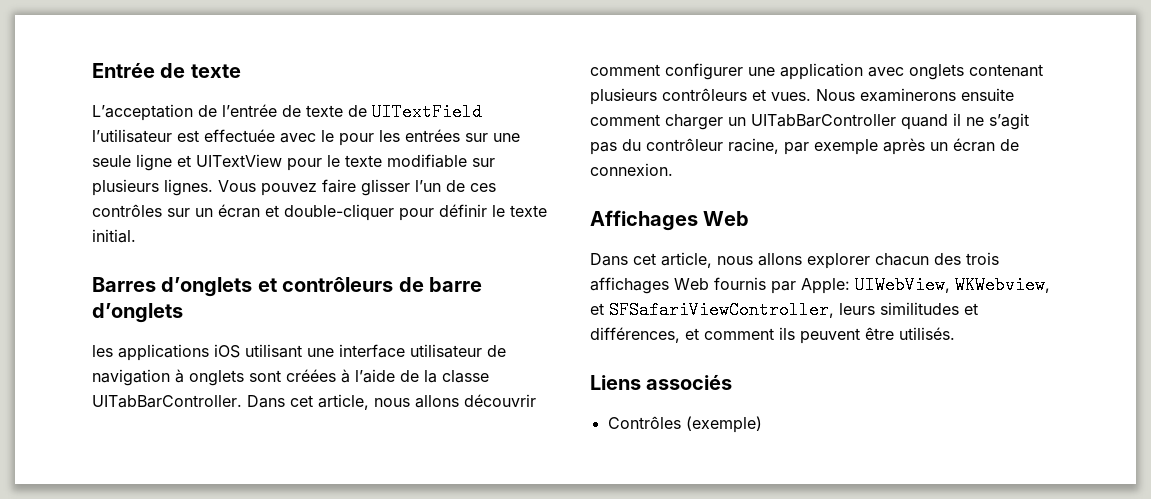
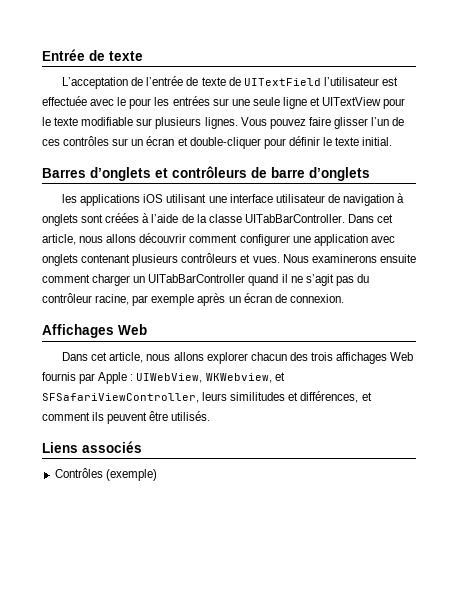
- Dans cet article, nous allons explorer chacun des trois affichages Web fournis par Apple: UIWebView, WKWebview, et SFSafariViewController, leurs similitudes et différences, et comment ils peuvent être utilisés.
+ Dans cet article, nous allons explorer chacun des trois affichages Web fournis par Apple : UIWebView, WKWebview, et SFSafariViewController, leurs similitudes et différences, et comment ils peuvent être utilisés.

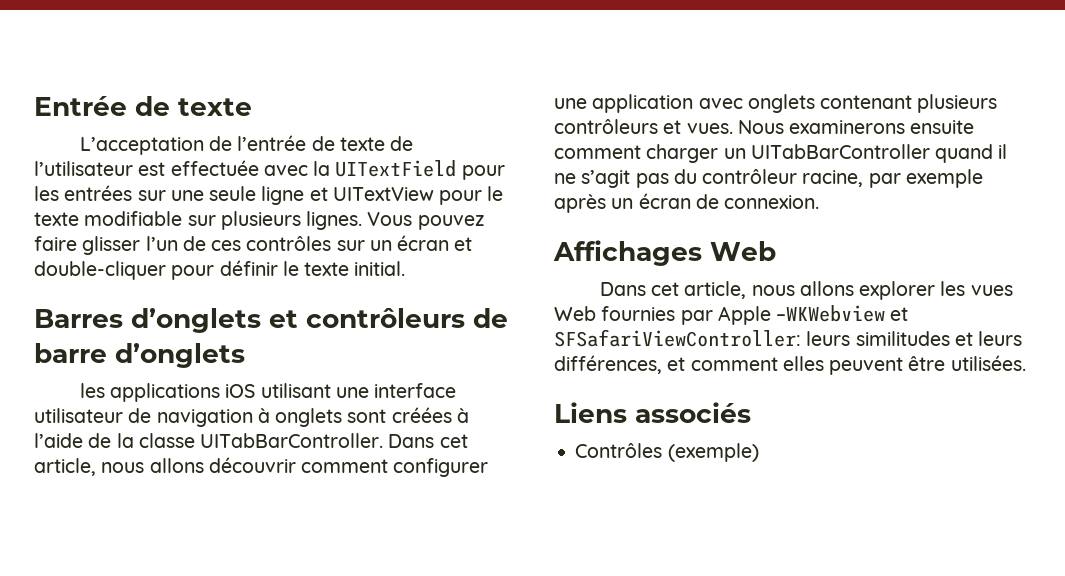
- L’acceptation de l’entrée de texte de UITextField l’utilisateur est effectuée avec le pour les entrées sur une seule ligne et UITextView pour le texte modifiable sur plusieurs lignes.
+ L’acceptation de l’entrée de texte de l’utilisateur est effectuée avec la UITextField pour les entrées sur une seule ligne et UITextView pour le texte modifiable sur plusieurs lignes.
- Dans cet article, nous allons explorer chacun des trois affichages Web fournis par Apple : UIWebView, WKWebview, et SFSafariViewController, leurs similitudes et différences, et comment ils peuvent être utilisés.
+ Dans cet article, nous allons explorer les vues Web fournies par Apple –WKWebview et SFSafariViewController: leurs similitudes et leurs différences, et comment elles peuvent être utilisées.

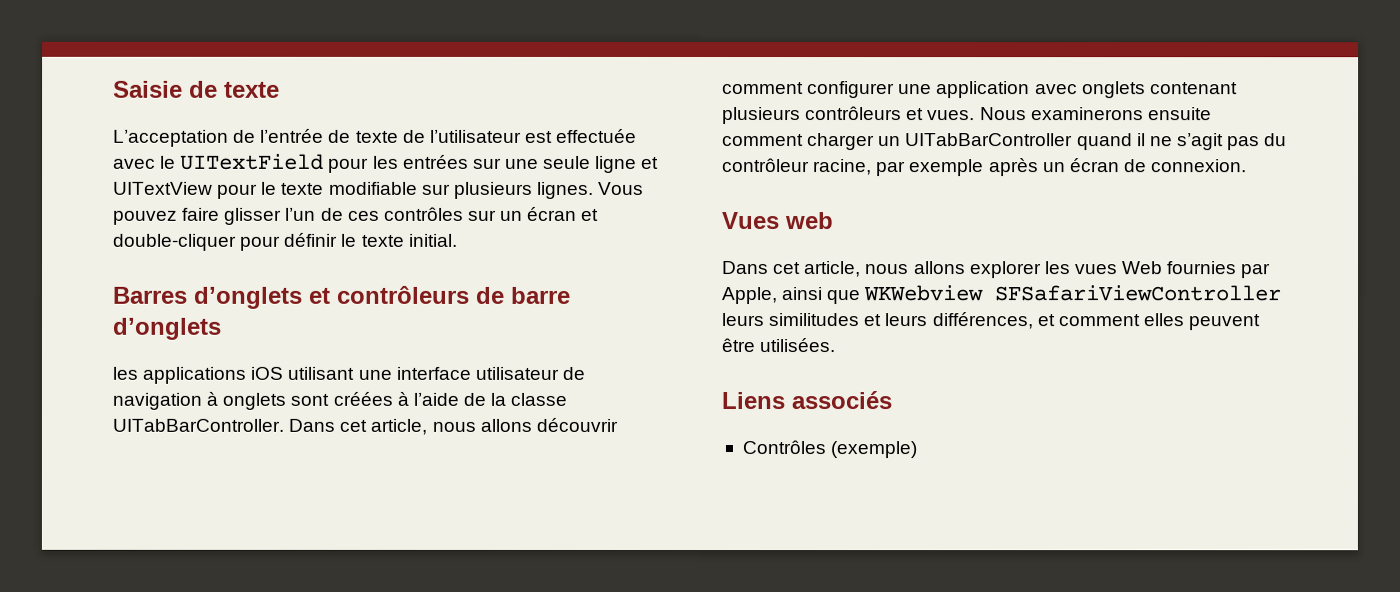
- Entrée de texte
+ Saisie de texte
- L’acceptation de l’entrée de texte de l’utilisateur est effectuée avec la UITextField pour les entrées sur une seule ligne et UITextView pour le texte modifiable sur plusieurs lignes.
+ L’acceptation de l’entrée de texte de l’utilisateur est effectuée avec le UITextField pour les entrées sur une seule ligne et UITextView pour le texte modifiable sur plusieurs lignes.
- Affichages Web
+ Vues web
- Dans cet article, nous allons explorer les vues Web fournies par Apple –WKWebview et SFSafariViewController: leurs similitudes et leurs différences, et comment elles peuvent être utilisées.
+ Dans cet article, nous allons explorer les vues Web fournies par Apple, ainsi que WKWebview SFSafariViewController leurs similitudes et leurs différences, et comment elles peuvent être utilisées.

